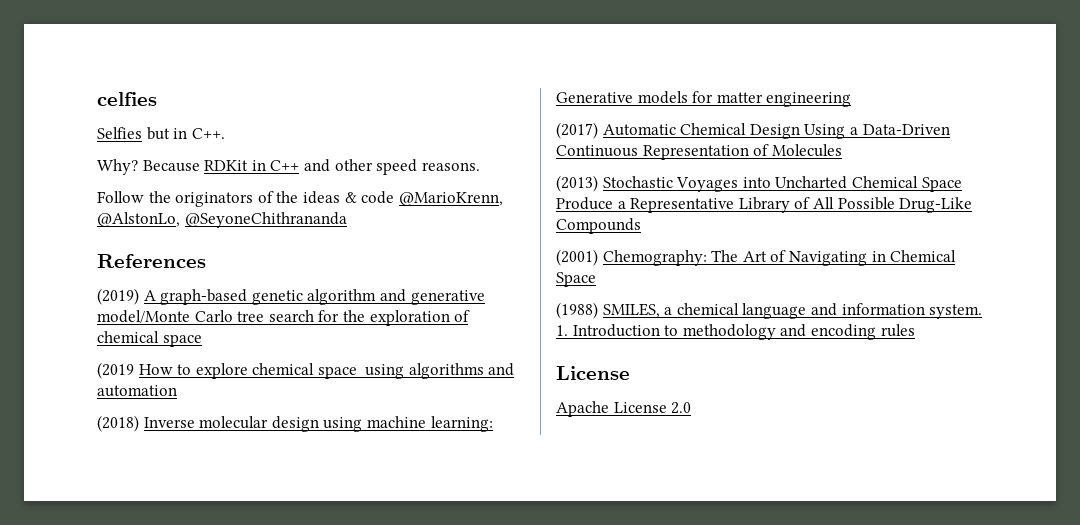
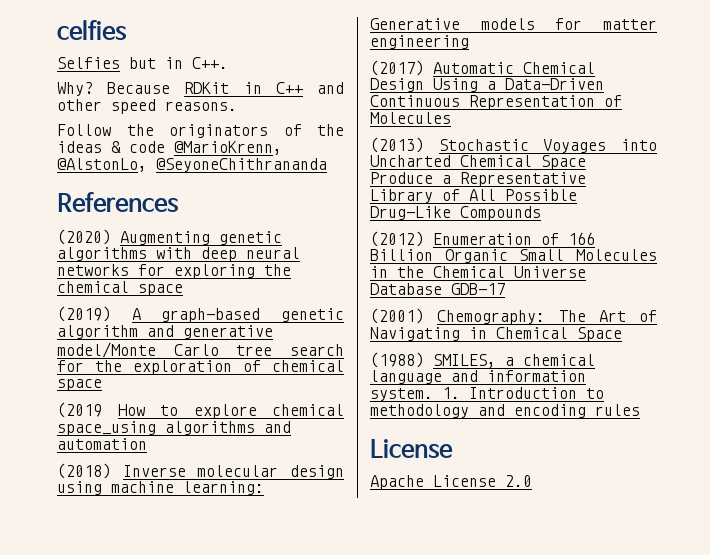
+ (2020) Augmenting genetic algorithms with deep neural networks for exploring the chemical space
+ (2012) Enumeration of 166 Billion Organic Small Molecules in the Chemical Universe Database GDB-17

